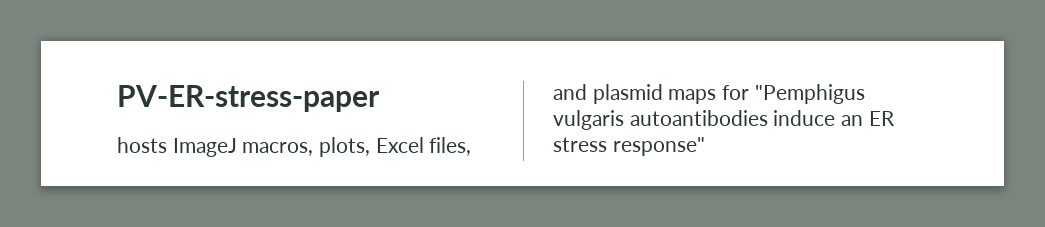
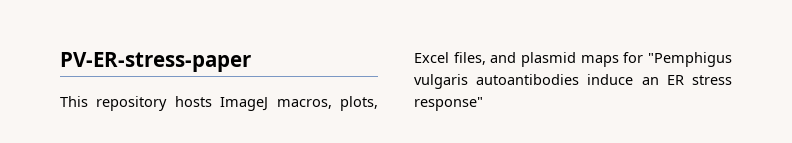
- hosts ImageJ macros, plots, Excel files, and plasmid maps for "Pemphigus vulgaris autoantibodies induce an ER stress response"
+ This repository hosts ImageJ macros, plots, Excel files, and plasmid maps for "Pemphigus vulgaris autoantibodies induce an ER stress response"

